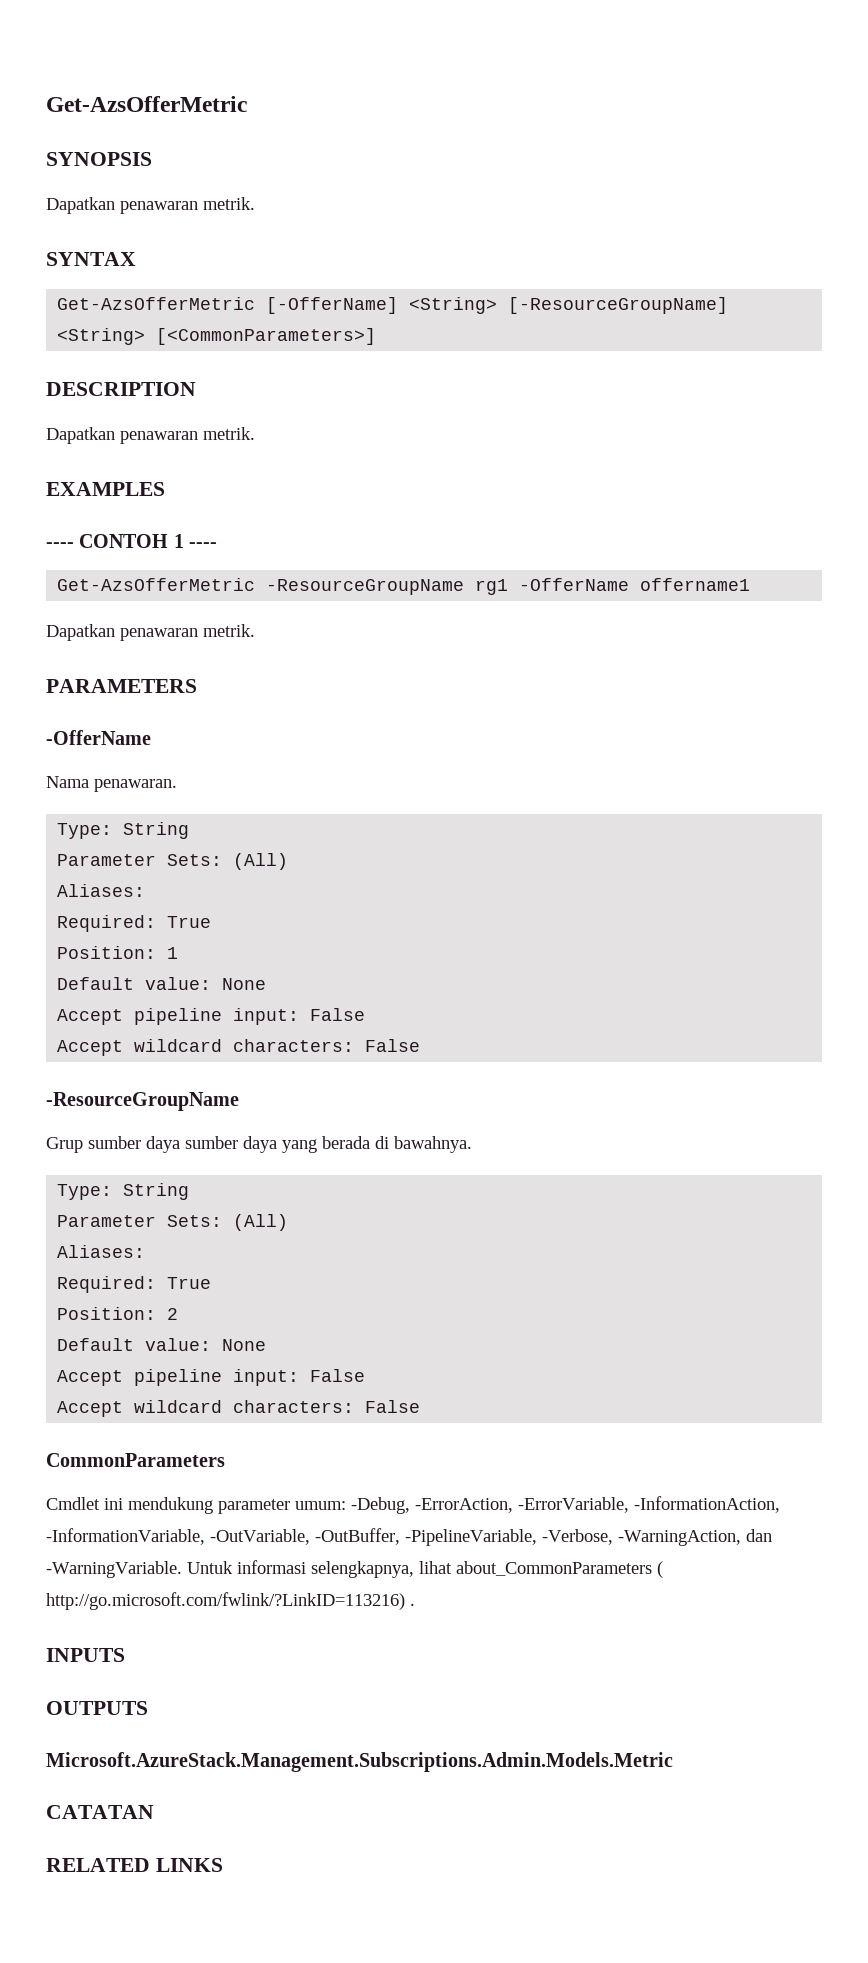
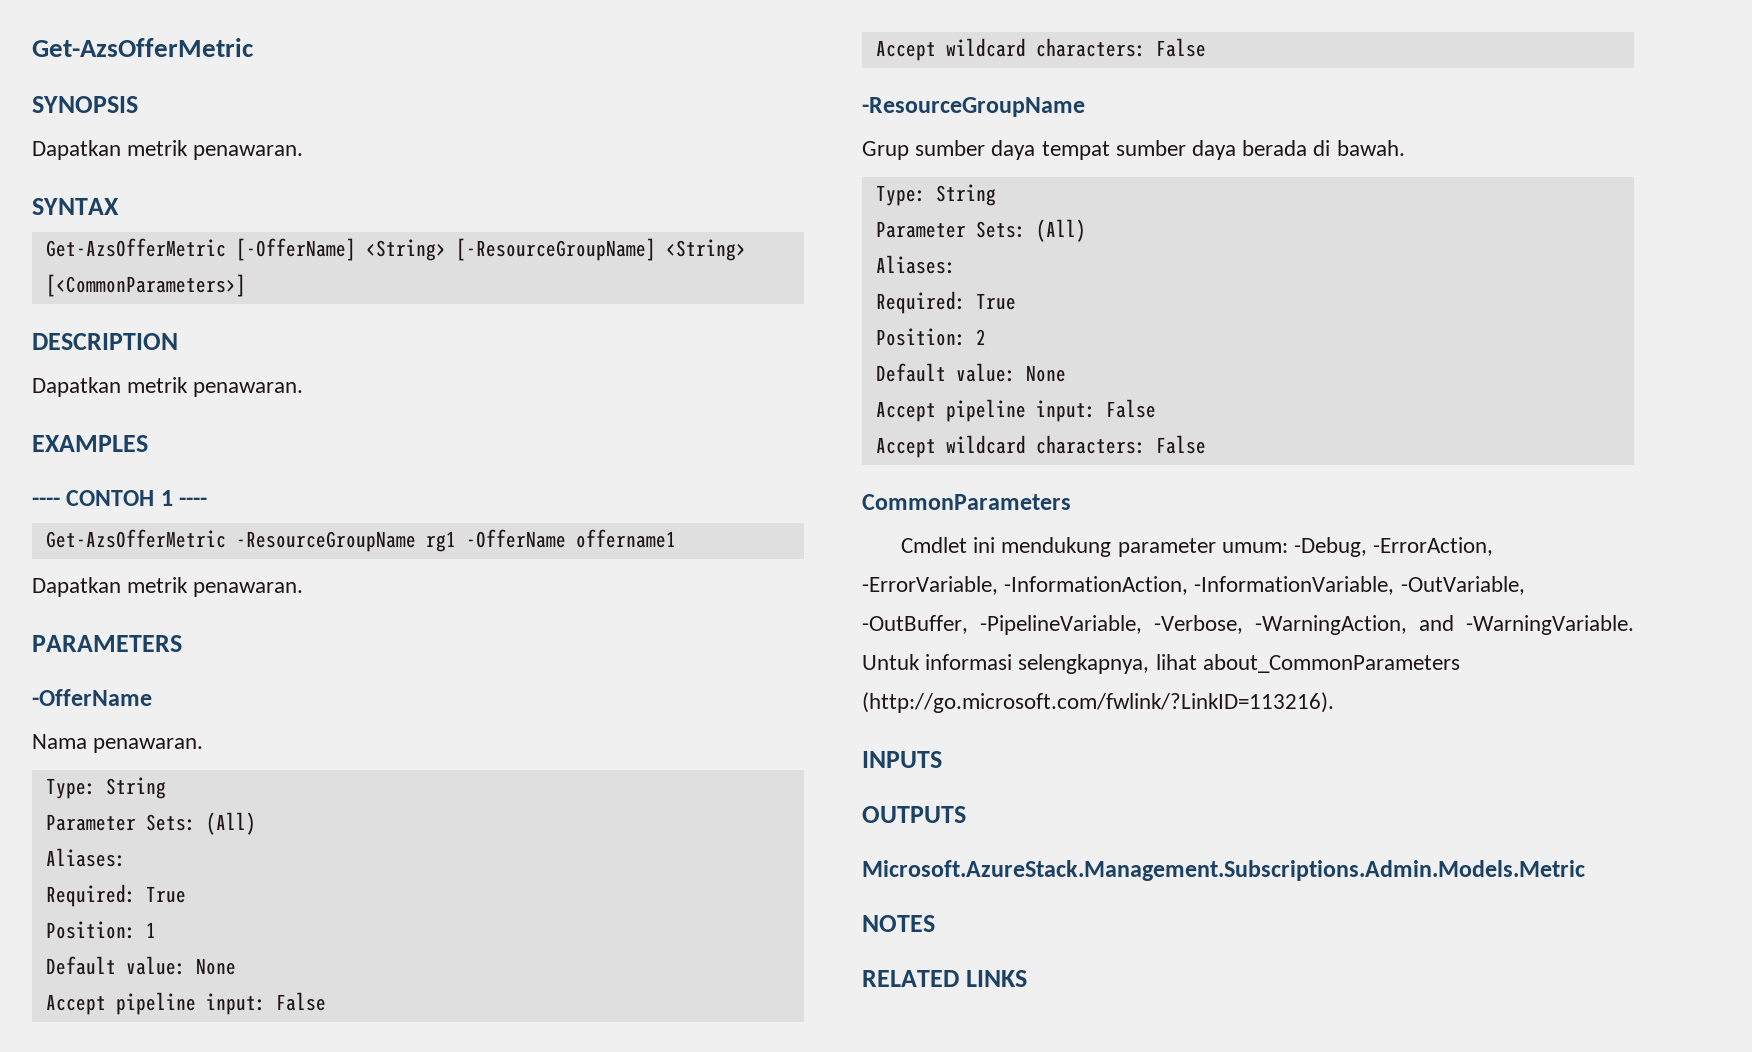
  SYNOPSIS
- Dapatkan penawaran metrik.
+ Dapatkan metrik penawaran.
  DESCRIPTION
- Dapatkan penawaran metrik.
+ Dapatkan metrik penawaran.
  Get-AzsOfferMetric -ResourceGroupName rg1 -OfferName offername1
- Dapatkan penawaran metrik.
+ Dapatkan metrik penawaran.
- Grup sumber daya sumber daya yang berada di bawahnya.
+ Grup sumber daya tempat sumber daya berada di bawah.
- Cmdlet ini mendukung parameter umum: -Debug, -ErrorAction, -ErrorVariable, -InformationAction, -InformationVariable, -OutVariable, -OutBuffer, -PipelineVariable, -Verbose, -WarningAction, dan -WarningVariable.
+ Cmdlet ini mendukung parameter umum: -Debug, -ErrorAction, -ErrorVariable, -InformationAction, -InformationVariable, -OutVariable, -OutBuffer, -PipelineVariable, -Verbose, -WarningAction, and -WarningVariable.
- Untuk informasi selengkapnya, lihat about_CommonParameters ( http://go.microsoft.com/fwlink/?LinkID=113216) .
+ Untuk informasi selengkapnya, lihat about_CommonParameters (http://go.microsoft.com/fwlink/?LinkID=113216).
- CATATAN
+ NOTES

